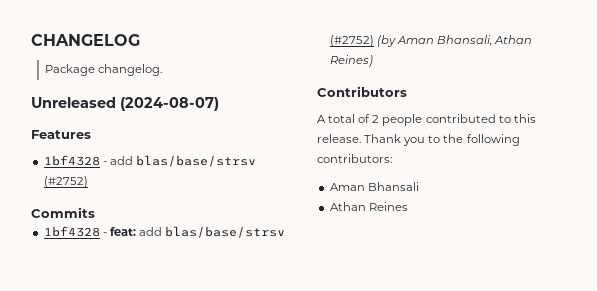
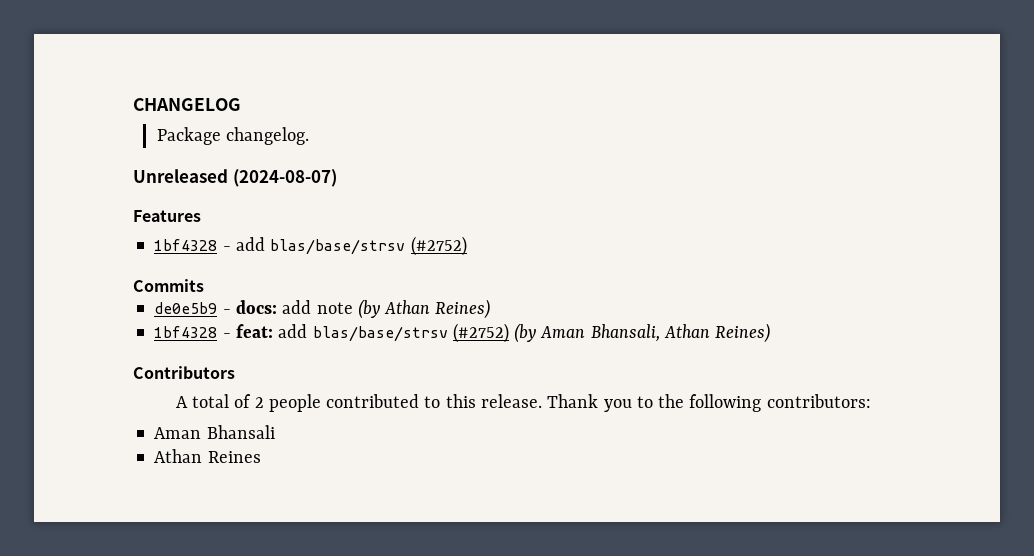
+ de0e5b9 - docs: add note (by Athan Reines)

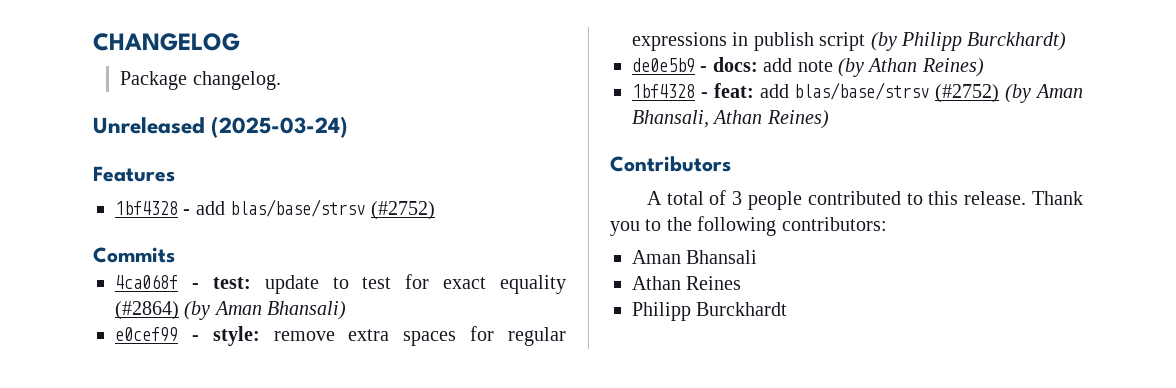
- Unreleased (2024-08-07)
+ Unreleased (2025-03-24)
+ 4ca068f - test: update to test for exact equality (#2864) (by Aman Bhansali)
+ e0cef99 - style: remove extra spaces for regular expressions in publish script (by Philipp Burckhardt)
- A total of 2 people contributed to this release.
+ A total of 3 people contributed to this release.
+ Philipp Burckhardt

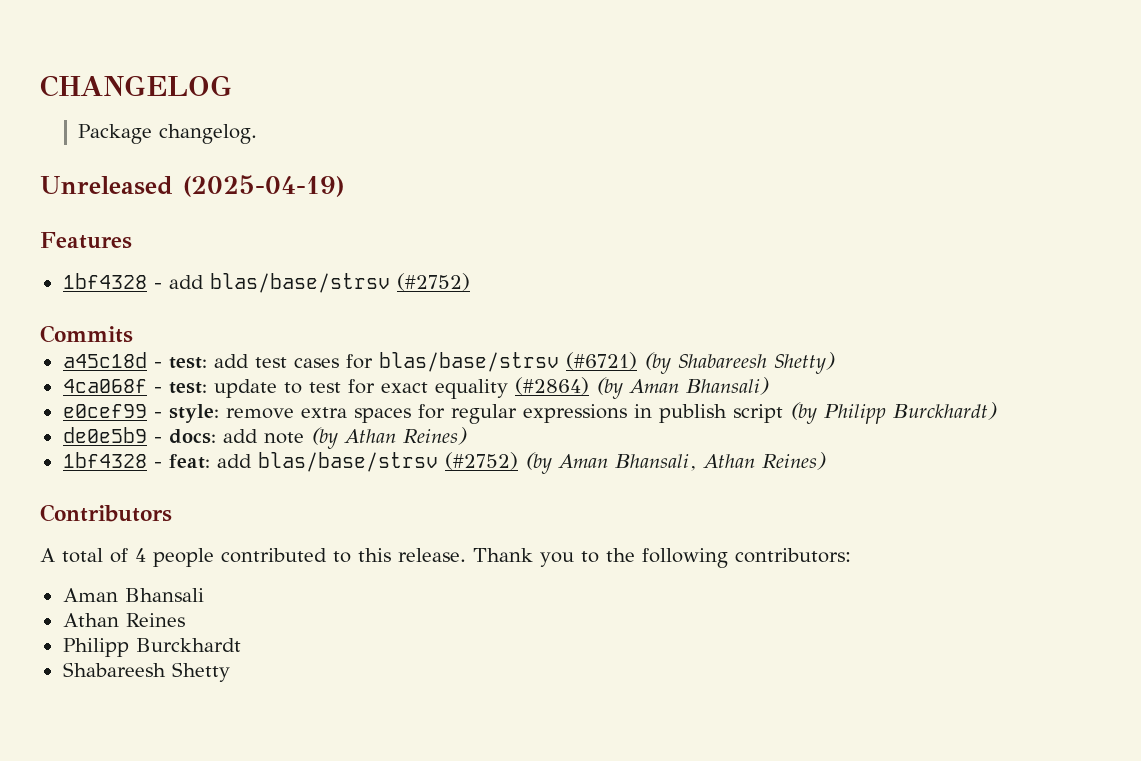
- Unreleased (2025-03-24)
+ Unreleased (2025-04-19)
+ a45c18d - test: add test cases for blas/base/strsv (#6721) (by Shabareesh Shetty)
- A total of 3 people contributed to this release.
+ A total of 4 people contributed to this release.
+ Shabareesh Shetty

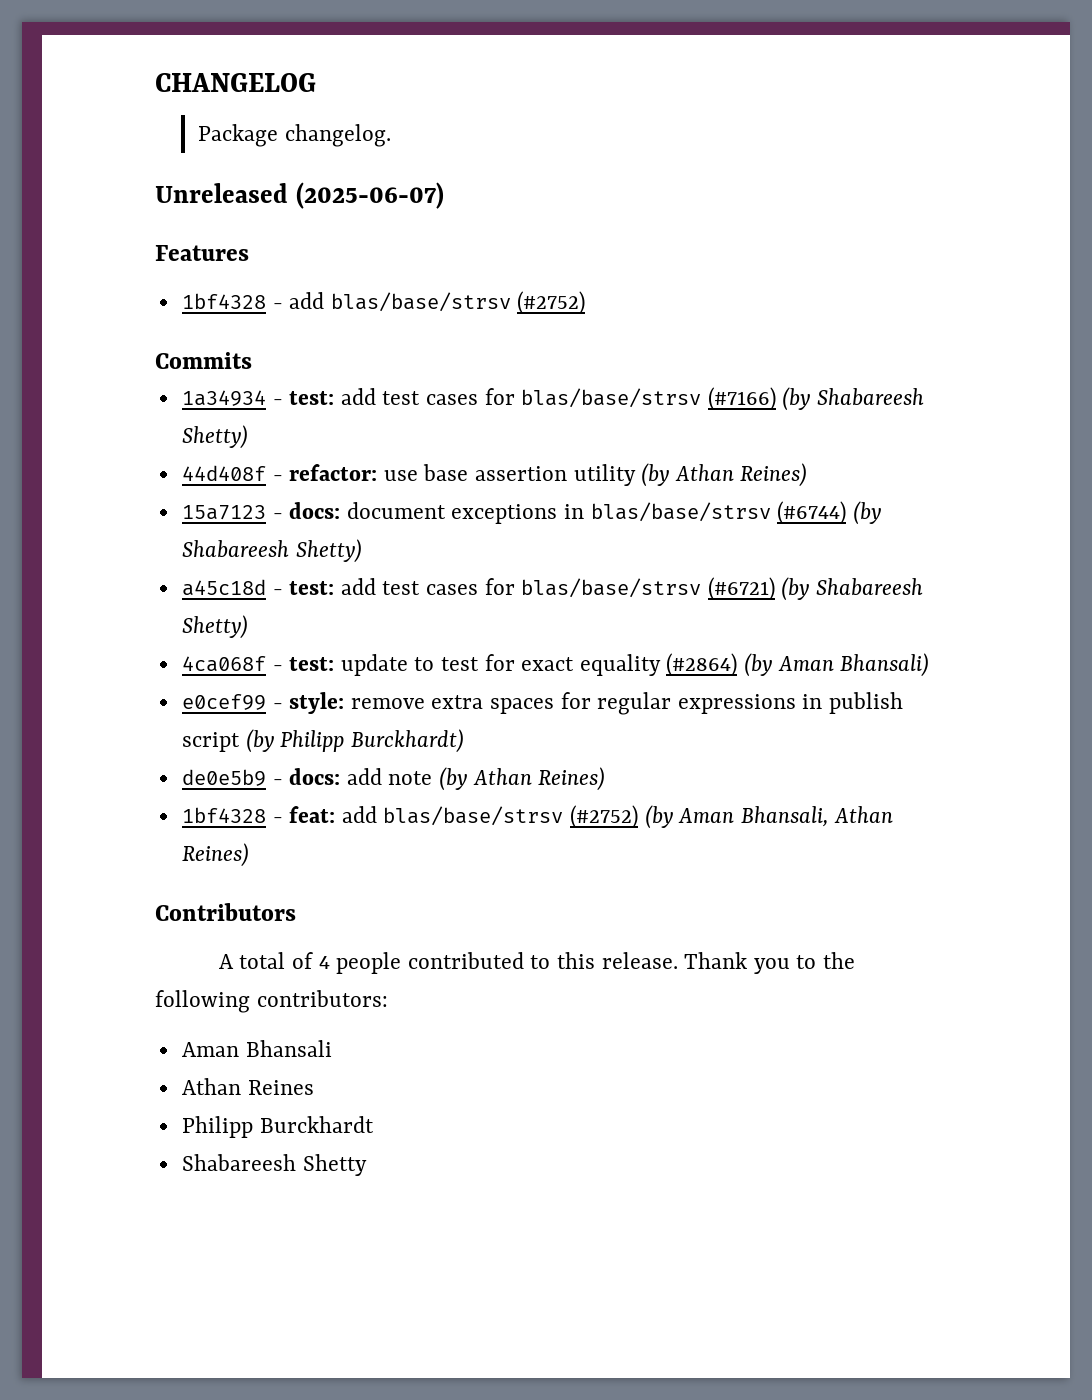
- Unreleased (2025-04-19)
+ Unreleased (2025-06-07)
+ 1a34934 - test: add test cases for blas/base/strsv (#7166) (by Shabareesh Shetty)
+ 44d408f - refactor: use base assertion utility (by Athan Reines)
+ 15a7123 - docs: document exceptions in blas/base/strsv (#6744) (by Shabareesh Shetty)

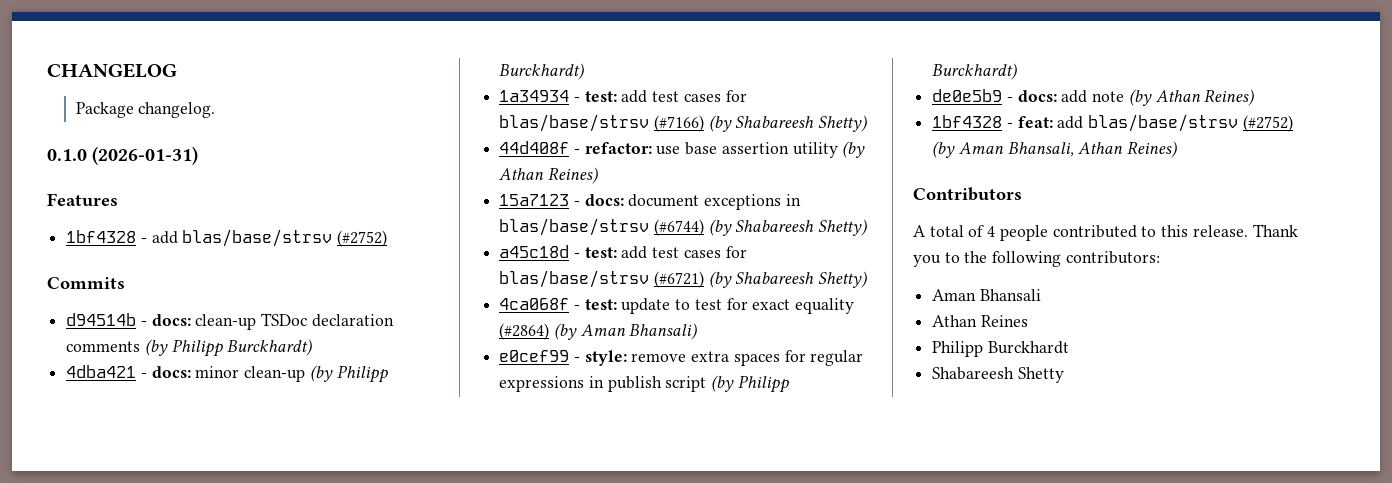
- Unreleased (2025-06-07)
+ 0.1.0 (2026-01-31)
+ d94514b - docs: clean-up TSDoc declaration comments (by Philipp Burckhardt)
+ 4dba421 - docs: minor clean-up (by Philipp Burckhardt)

